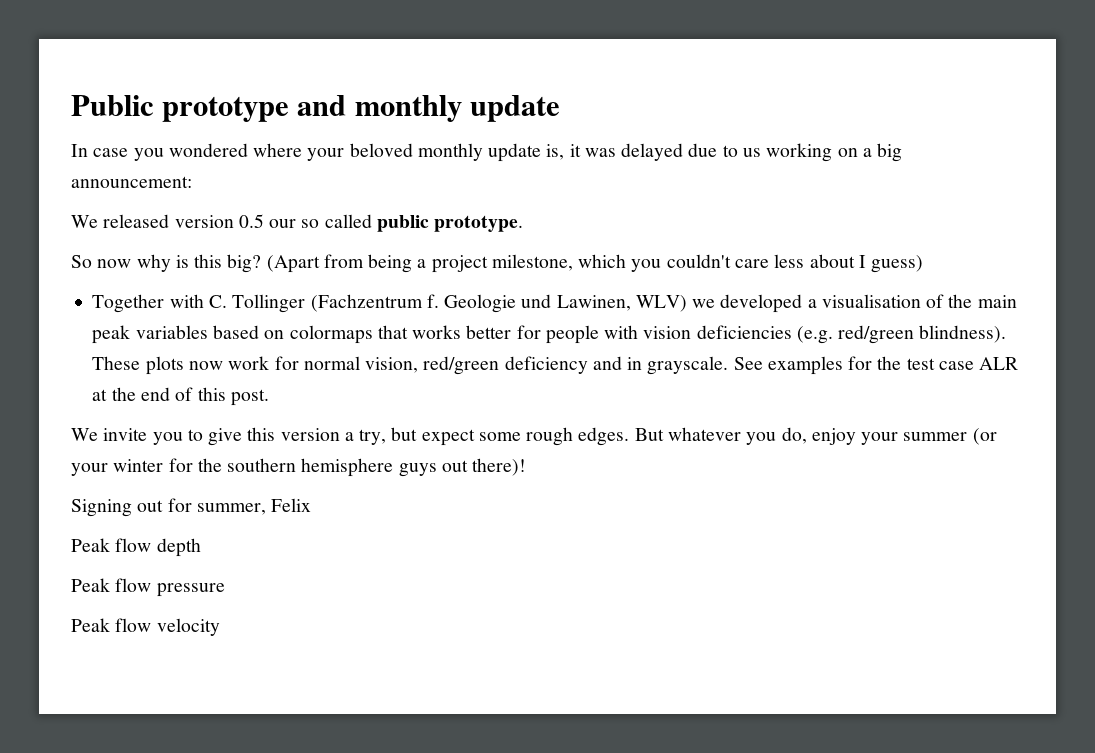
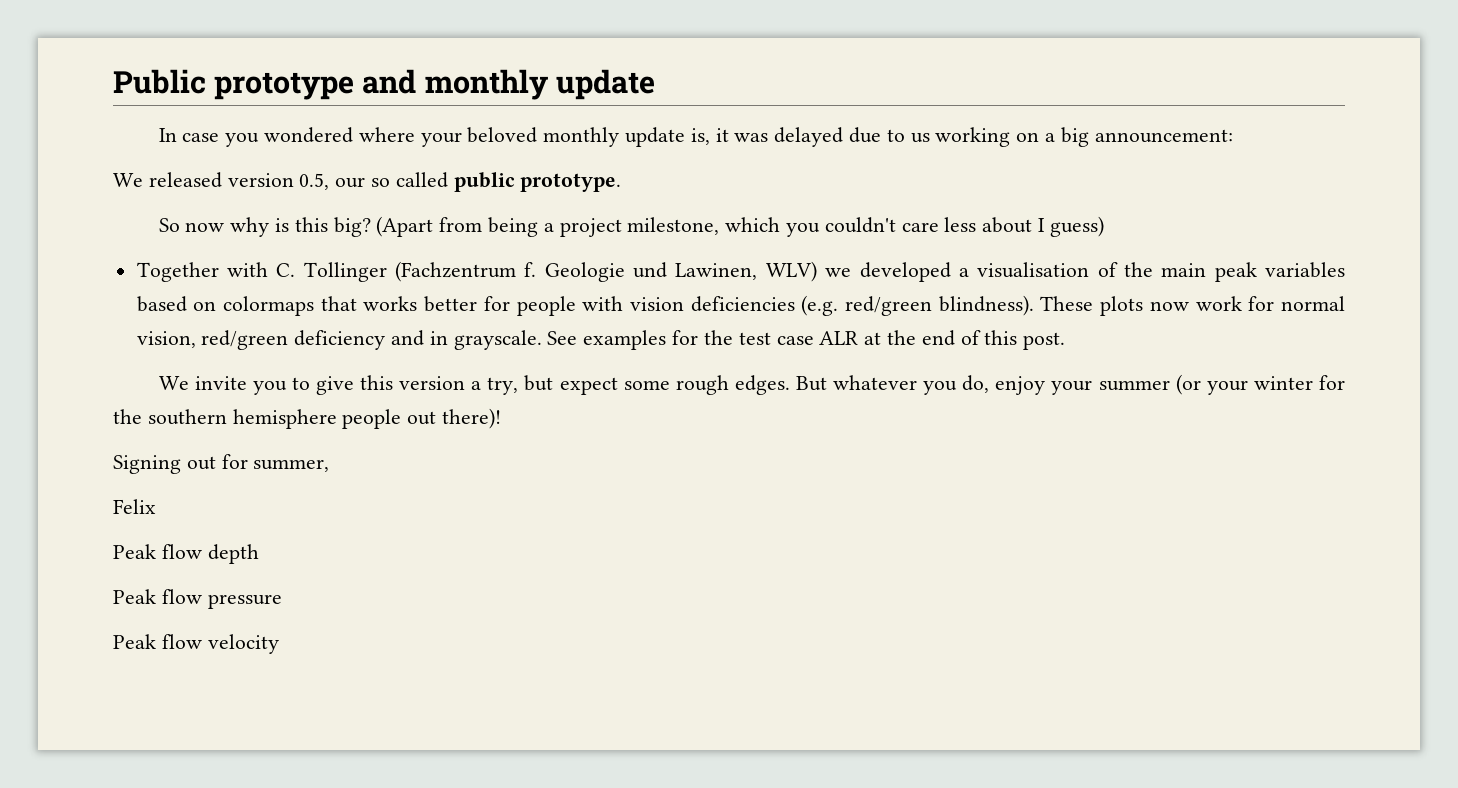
- We released version 0.5 our so called public prototype.
+ We released version 0.5, our so called public prototype.
- But whatever you do, enjoy your summer (or your winter for the southern hemisphere guys out there)!
+ But whatever you do, enjoy your summer (or your winter for the southern hemisphere people out there)!
- Signing out for summer, Felix
+ Signing out for summer,
+ Felix

